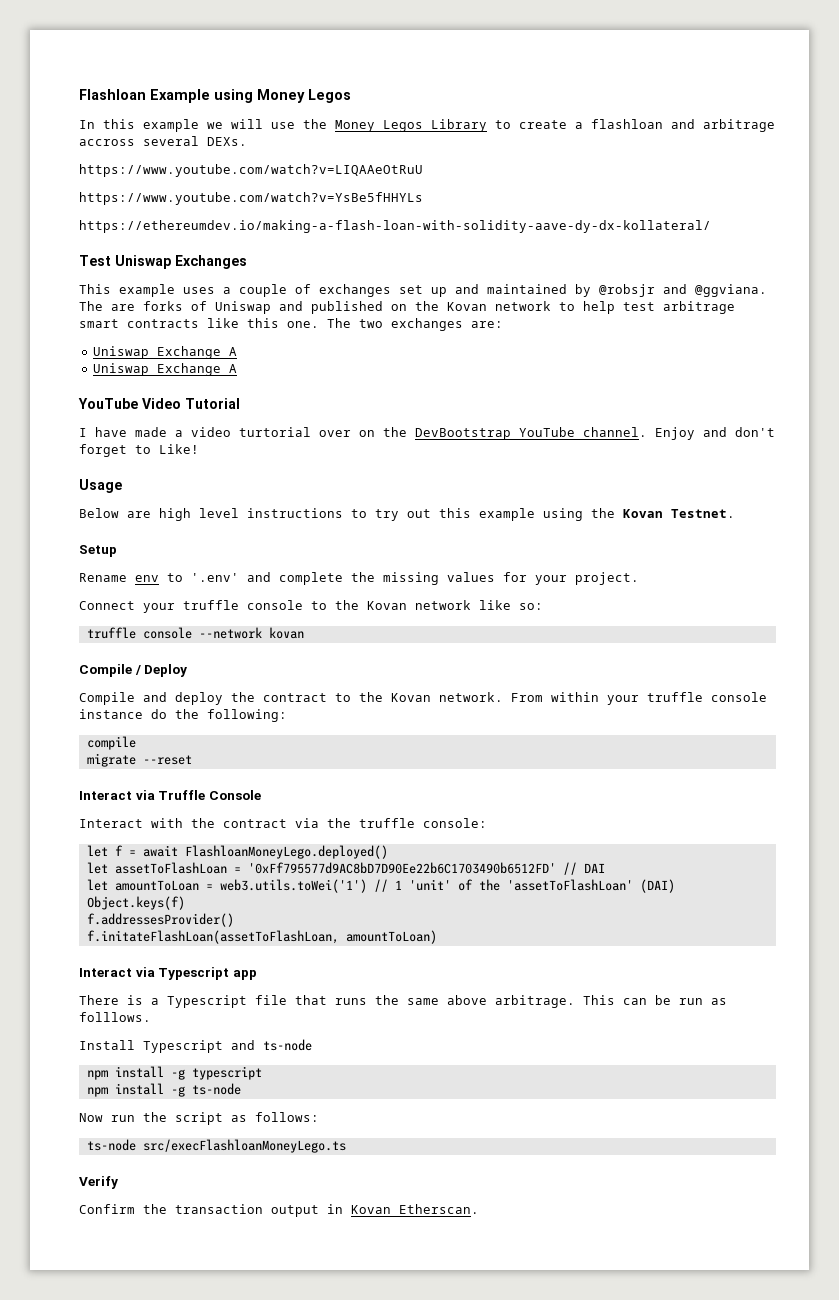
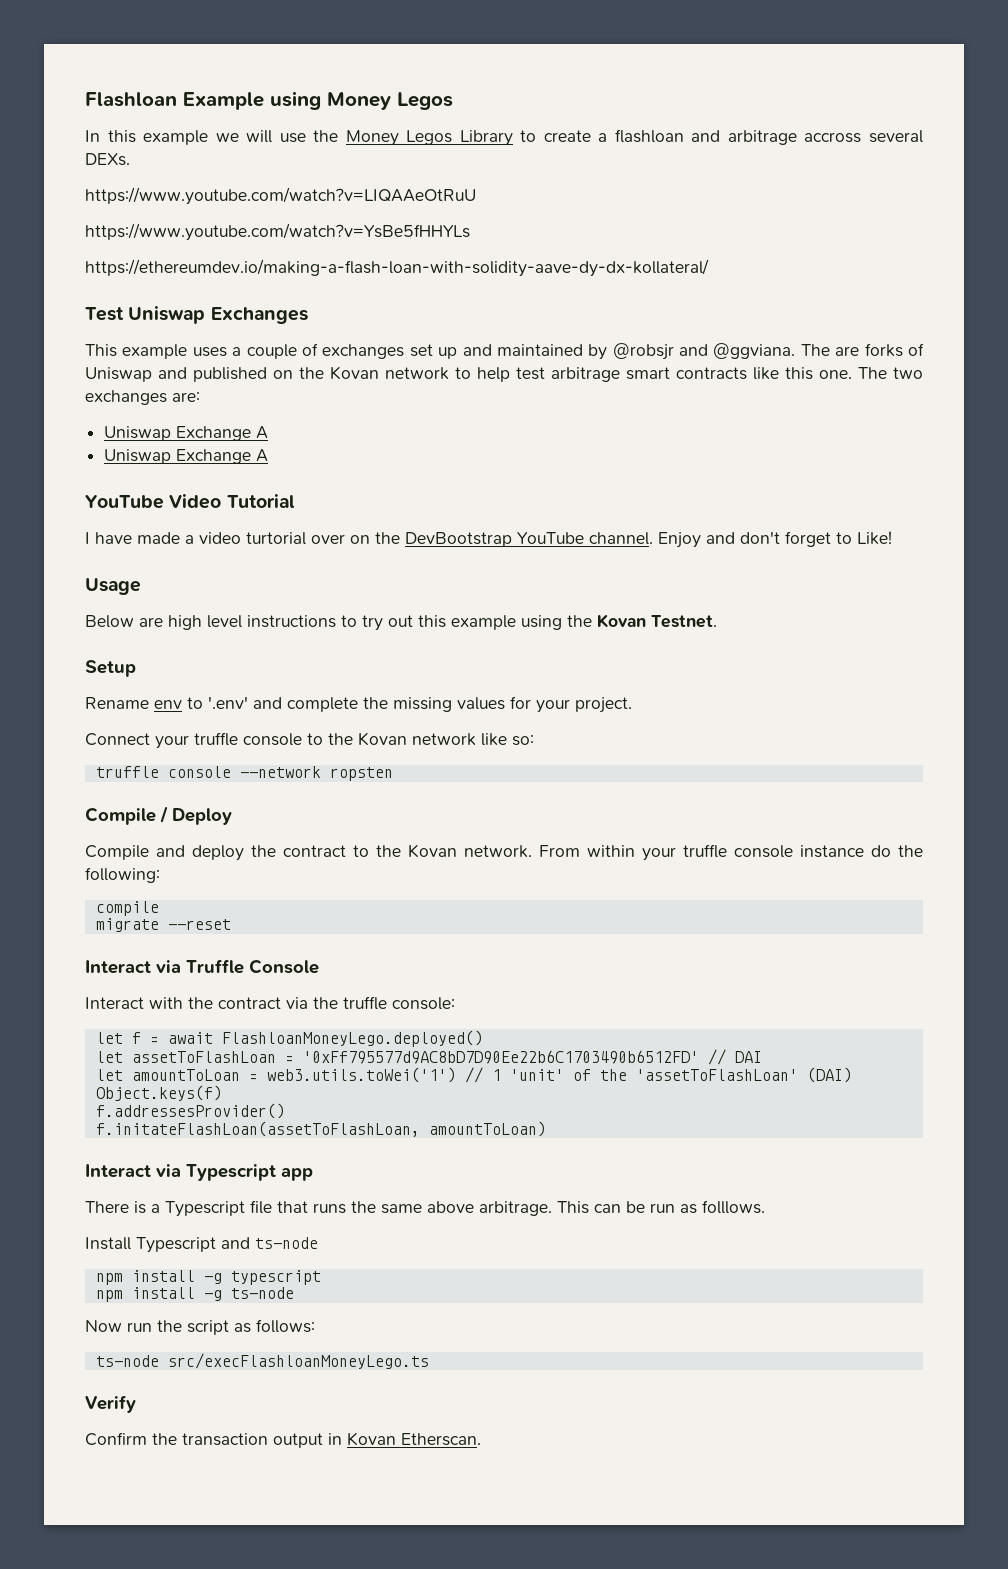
- truffle console --network kovan
+ truffle console --network ropsten

